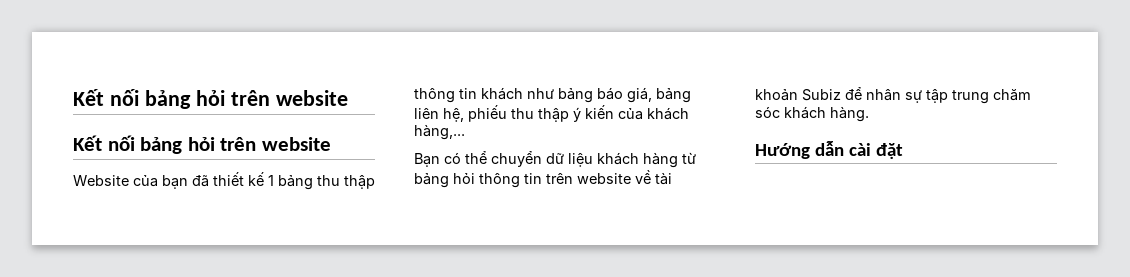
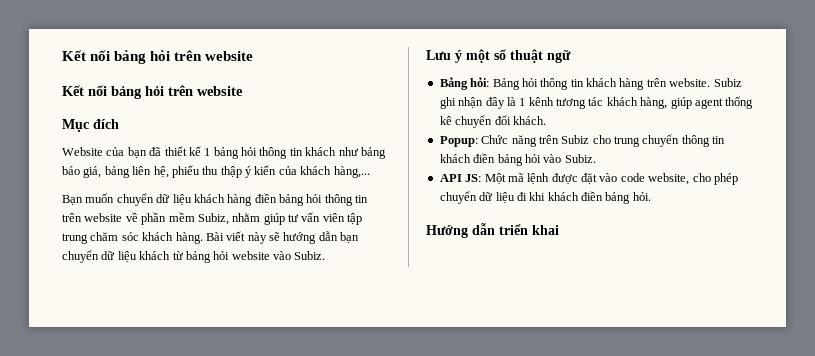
+ Mục đích
- Website của bạn đã thiết kế 1 bảng thu thập thông tin khách như bảng báo giá, bảng liên hệ, phiếu thu thập ý kiến của khách hàng,...
+ Website của bạn đã thiết kế 1 bảng hỏi thông tin khách như bảng báo giá, bảng liên hệ, phiếu thu thập ý kiến của khách hàng,...
- Bạn có thể chuyển dữ liệu khách hàng từ bảng hỏi thông tin trên website về tài khoản Subiz để nhân sự tập trung chăm sóc khách hàng.
+ Bạn muốn chuyển dữ liệu khách hàng điền bảng hỏi thông tin trên website về phần mềm Subiz, nhằm giúp tư vấn viên tập trung chăm sóc khách hàng. Bài viết này sẽ hướng dẫn bạn chuyển dữ liệu khách từ bảng hỏi website vào Subiz.
+ Lưu ý một số thuật ngữ
+ Bảng hỏi: Bảng hỏi thông tin khách hàng trên website. Subiz ghi nhận đây là 1 kênh tương tác khách hàng, giúp agent thống kê chuyển đổi khách.
+ Popup: Chức năng trên Subiz cho trung chuyển thông tin khách điền bảng hỏi vào Subiz.
+ API JS: Một mã lệnh được đặt vào code website, cho phép chuyển dữ liệu đi khi khách điền bảng hỏi.
- Hướng dẫn cài đặt
+ Hướng dẫn triển khai

